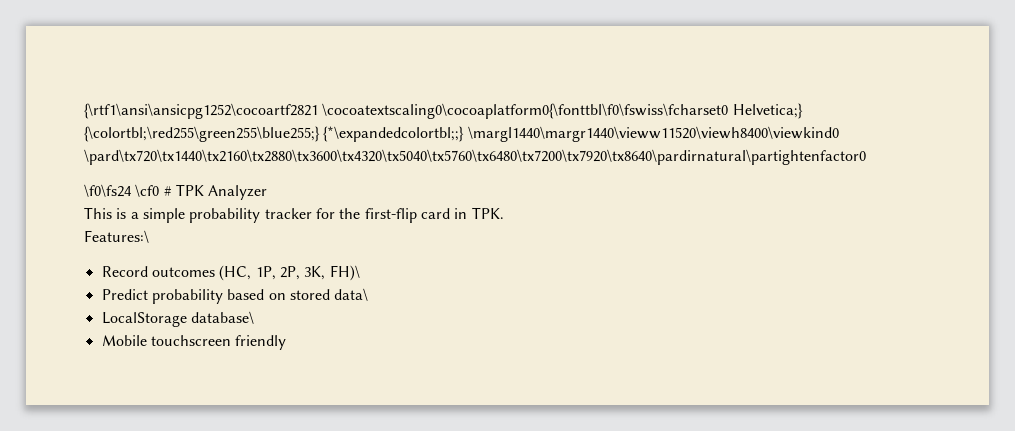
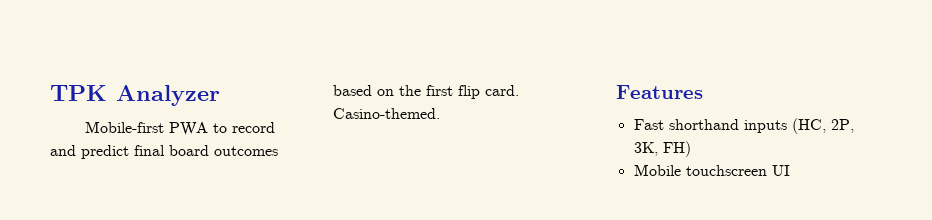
- {\rtf1\ansi\ansicpg1252\cocoartf2821 \cocoatextscaling0\cocoaplatform0{\fonttbl\f0\fswiss\fcharset0 Helvetica;} {\colortbl;\red255\green255\blue255;} {*\expandedcolortbl;;} \margl1440\margr1440\vieww11520\viewh8400\viewkind0 \pard\tx720\tx1440\tx2160\tx2880\tx3600\tx4320\tx5040\tx5760\tx6480\tx7200\tx7920\tx8640\pardirnatural\partightenfactor0
- \f0\fs24 \cf0 # TPK Analyzer
- This is a simple probability tracker for the first-flip card in TPK.
- Features:\
- Record outcomes (HC, 1P, 2P, 3K, FH)\
- Predict probability based on stored data\
- LocalStorage database\
+ TPK Analyzer
+ Mobile-first PWA to record and predict final board outcomes based on the first flip card. Casino-themed.
+ Features
+ Fast shorthand inputs (HC, 2P, 3K, FH)
- Mobile touchscreen friendly
+ Mobile touchscreen UI

